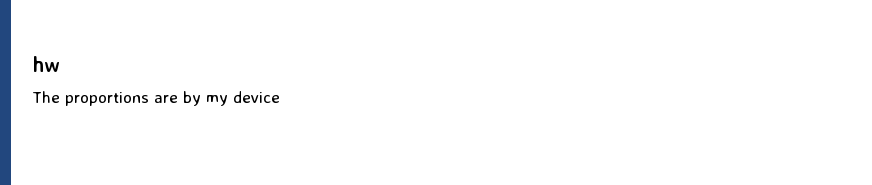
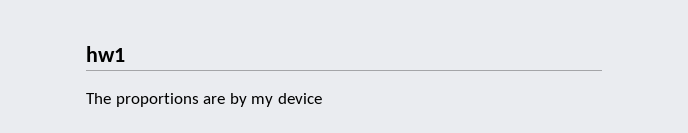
- hw
+ hw1

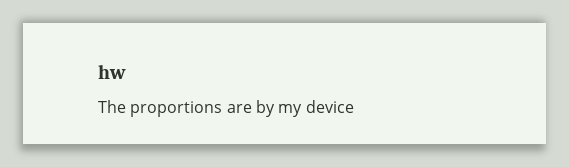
- hw1
+ hw

